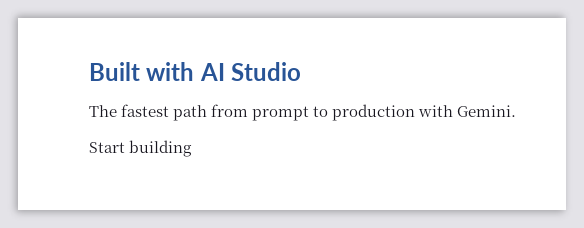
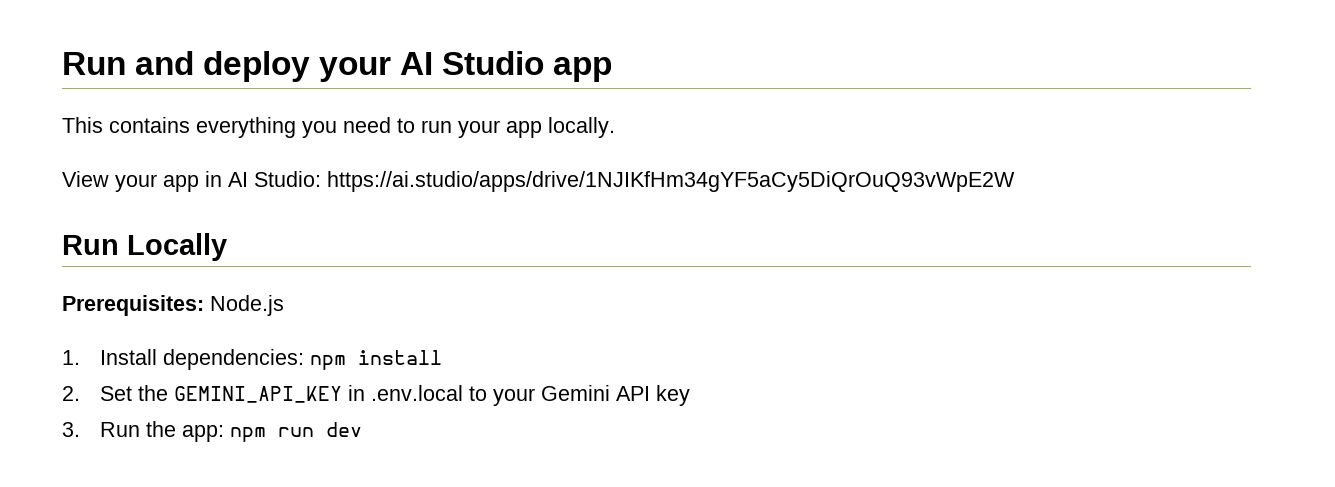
- Built with AI Studio
- The fastest path from prompt to production with Gemini.
- Start building
+ Run and deploy your AI Studio app
+ This contains everything you need to run your app locally.
+ View your app in AI Studio: https://ai.studio/apps/drive/1NJIKfHm34gYF5aCy5DiQrOuQ93vWpE2W
+ Run Locally
+ Prerequisites: Node.js
+ 1. Install dependencies: npm install
+ 2. Set the GEMINI_API_KEY in .env.local to your Gemini API key
+ 3. Run the app: npm run dev

